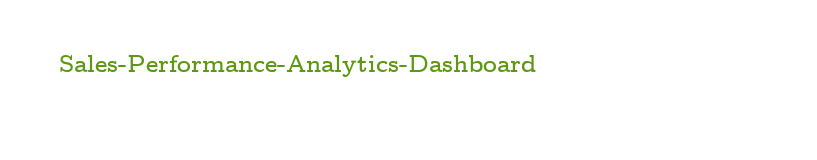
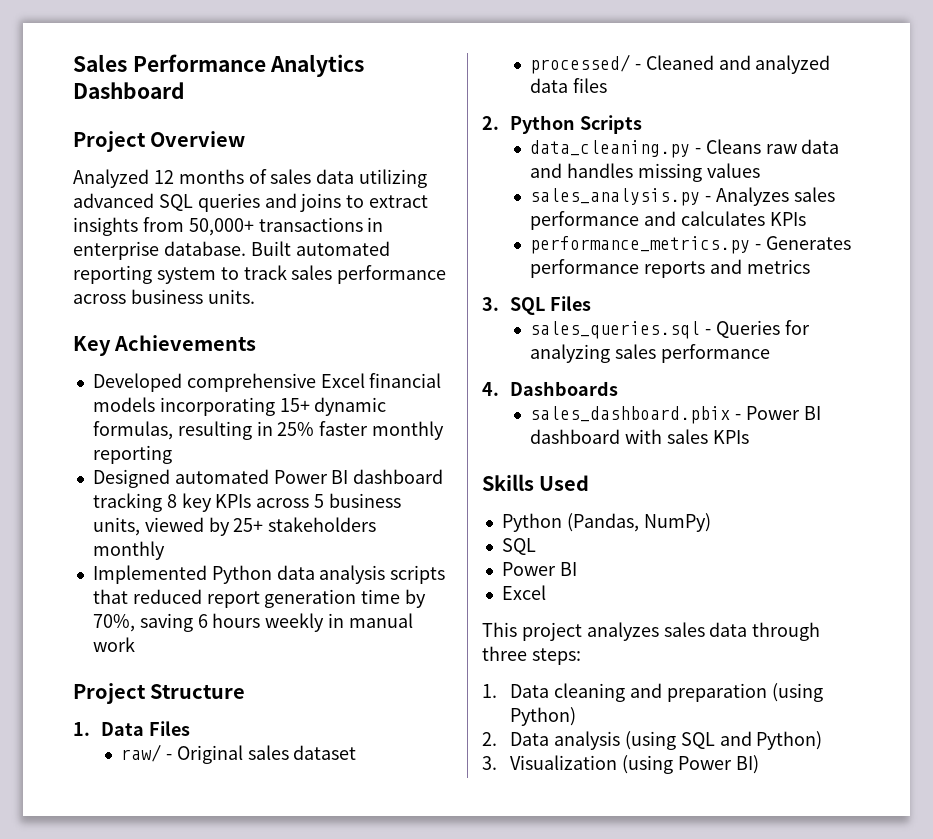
- Sales-Performance-Analytics-Dashboard
+ Sales Performance Analytics Dashboard
+ Project Overview
+ Analyzed 12 months of sales data utilizing advanced SQL queries and joins to extract insights from 50,000+ transactions in enterprise database. Built automated reporting system to track sales performance across business units.
+ Key Achievements
+ Developed comprehensive Excel financial models incorporating 15+ dynamic formulas, resulting in 25% faster monthly reporting
+ Designed automated Power BI dashboard tracking 8 key KPIs across 5 business units, viewed by 25+ stakeholders monthly
+ Implemented Python data analysis scripts that reduced report generation time by 70%, saving 6 hours weekly in manual work
+ Project Structure
+ 1. Data Files
+ raw/ - Original sales dataset
+ processed/ - Cleaned and analyzed data files
+ 2. Python Scripts
+ data_cleaning.py - Cleans raw data and handles missing values
+ sales_analysis.py - Analyzes sales performance and calculates KPIs
+ performance_metrics.py - Generates performance reports and metrics
+ 3. SQL Files
+ sales_queries.sql - Queries for analyzing sales performance
+ 4. Dashboards
+ sales_dashboard.pbix - Power BI dashboard with sales KPIs
+ Skills Used
+ Python (Pandas, NumPy)
+ SQL
+ Power BI
+ Excel
+ This project analyzes sales data through three steps:
+ 1. Data cleaning and preparation (using Python)
+ 2. Data analysis (using SQL and Python)
+ 3. Visualization (using Power BI)

